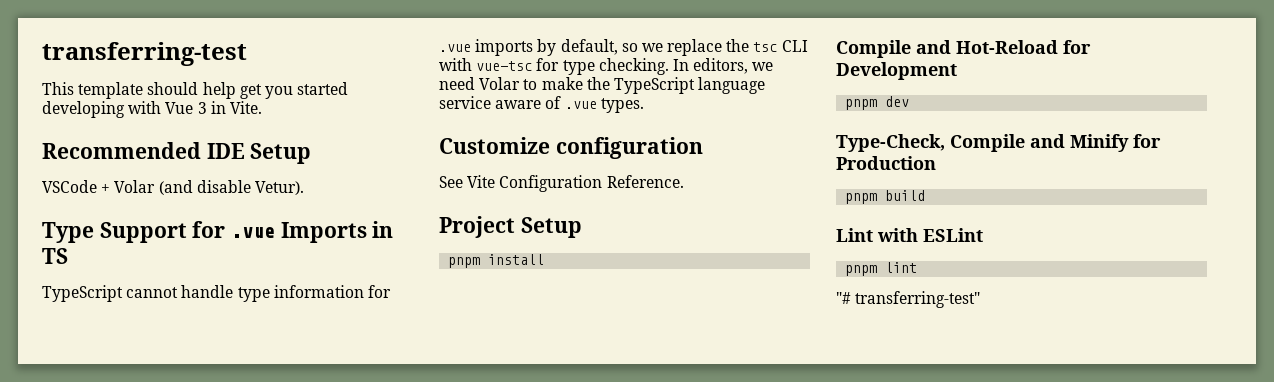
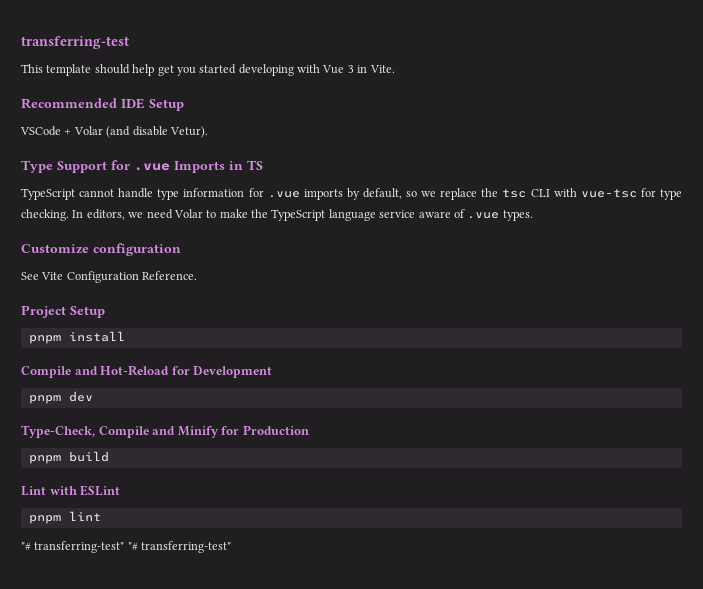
- "# transferring-test"
+ "# transferring-test" "# transferring-test"

